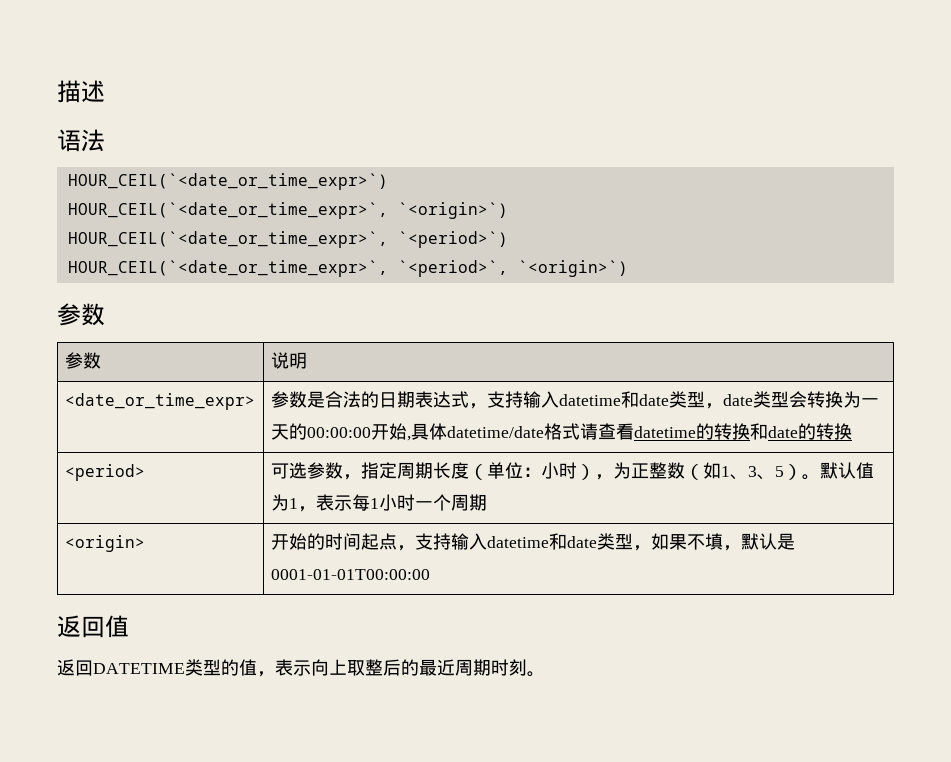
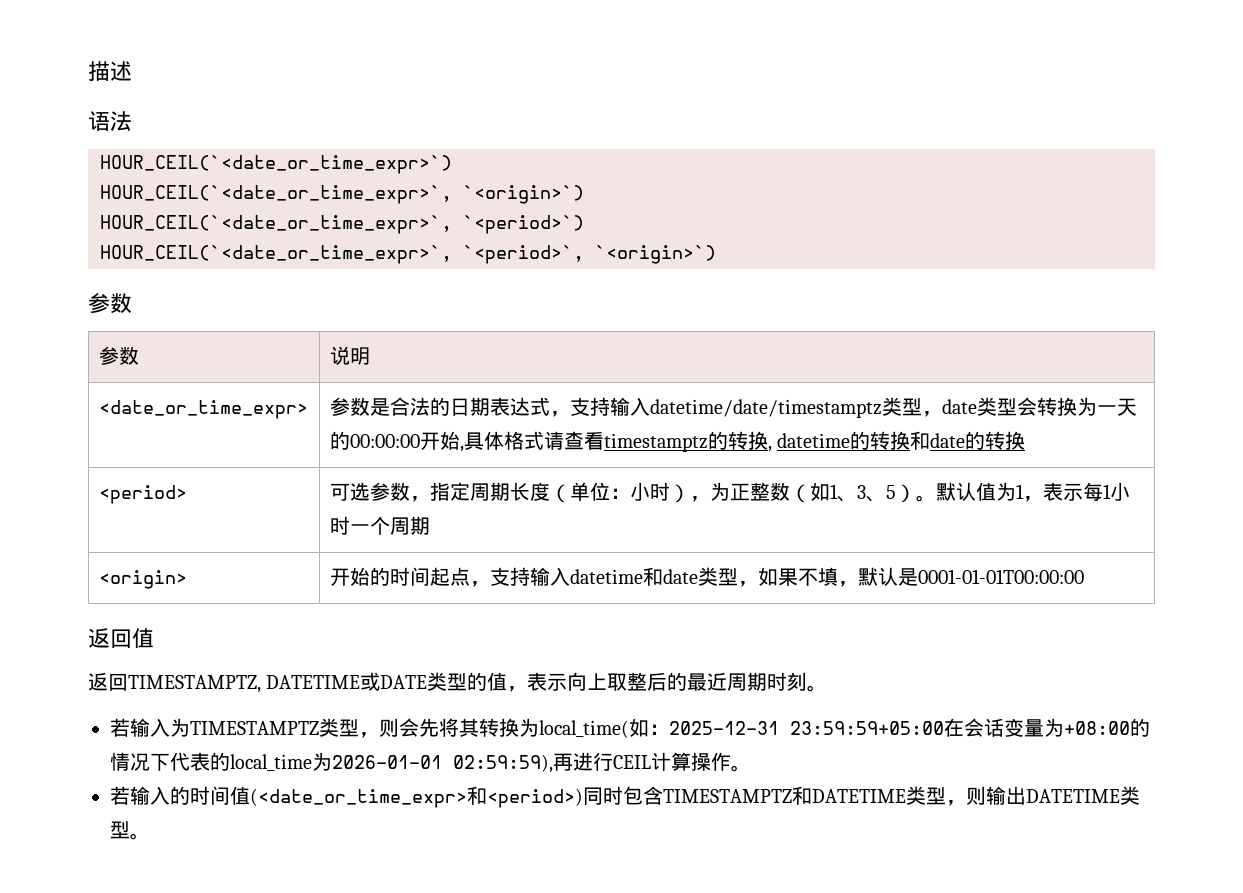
- <date_or_time_expr> | 参数是合法的日期表达式，支持输入datetime和date类型，date类型会转换为一天的00:00:00开始,具体datetime/date格式请查看datetime的转换和date的转换
+ <date_or_time_expr> | 参数是合法的日期表达式，支持输入datetime/date/timestamptz类型，date类型会转换为一天的00:00:00开始,具体格式请查看timestamptz的转换, datetime的转换和date的转换
- 返回DATETIME类型的值，表示向上取整后的最近周期时刻。
+ 返回TIMESTAMPTZ, DATETIME或DATE类型的值，表示向上取整后的最近周期时刻。
+ 若输入为TIMESTAMPTZ类型，则会先将其转换为local_time(如：2025-12-31 23:59:59+05:00在会话变量为+08:00的情况下代表的local_time为2026-01-01 02:59:59),再进行CEIL计算操作。
+ 若输入的时间值(<date_or_time_expr>和<period>)同时包含TIMESTAMPTZ和DATETIME类型，则输出DATETIME类型。

